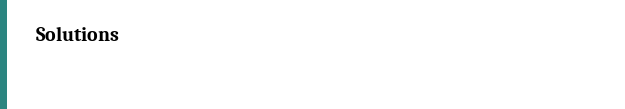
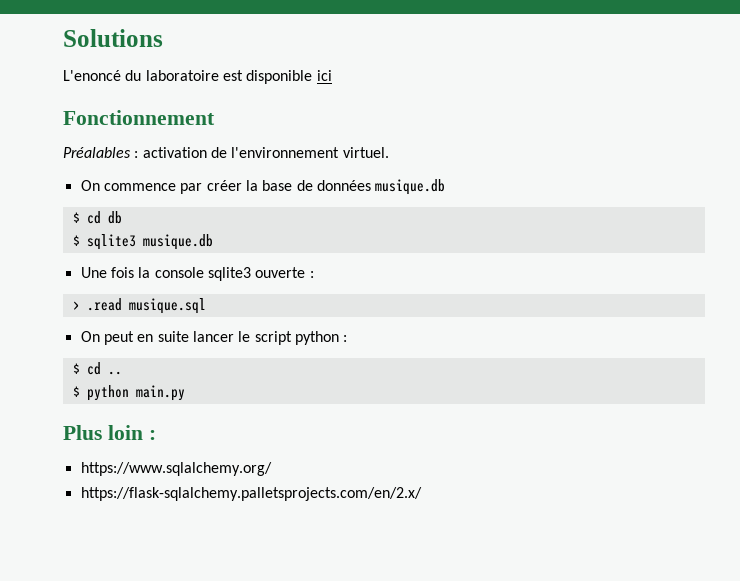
+ L'enoncé du laboratoire est disponible ici
+ Fonctionnement
+ Préalables : activation de l'environnement virtuel.
+ On commence par créer la base de données musique.db
+ $ cd db
+ $ sqlite3 musique.db
+ Une fois la console sqlite3 ouverte :
+ > .read musique.sql
+ On peut en suite lancer le script python :
+ $ cd ..
+ $ python main.py
+ Plus loin :
+ https://www.sqlalchemy.org/
+ https://flask-sqlalchemy.palletsprojects.com/en/2.x/

